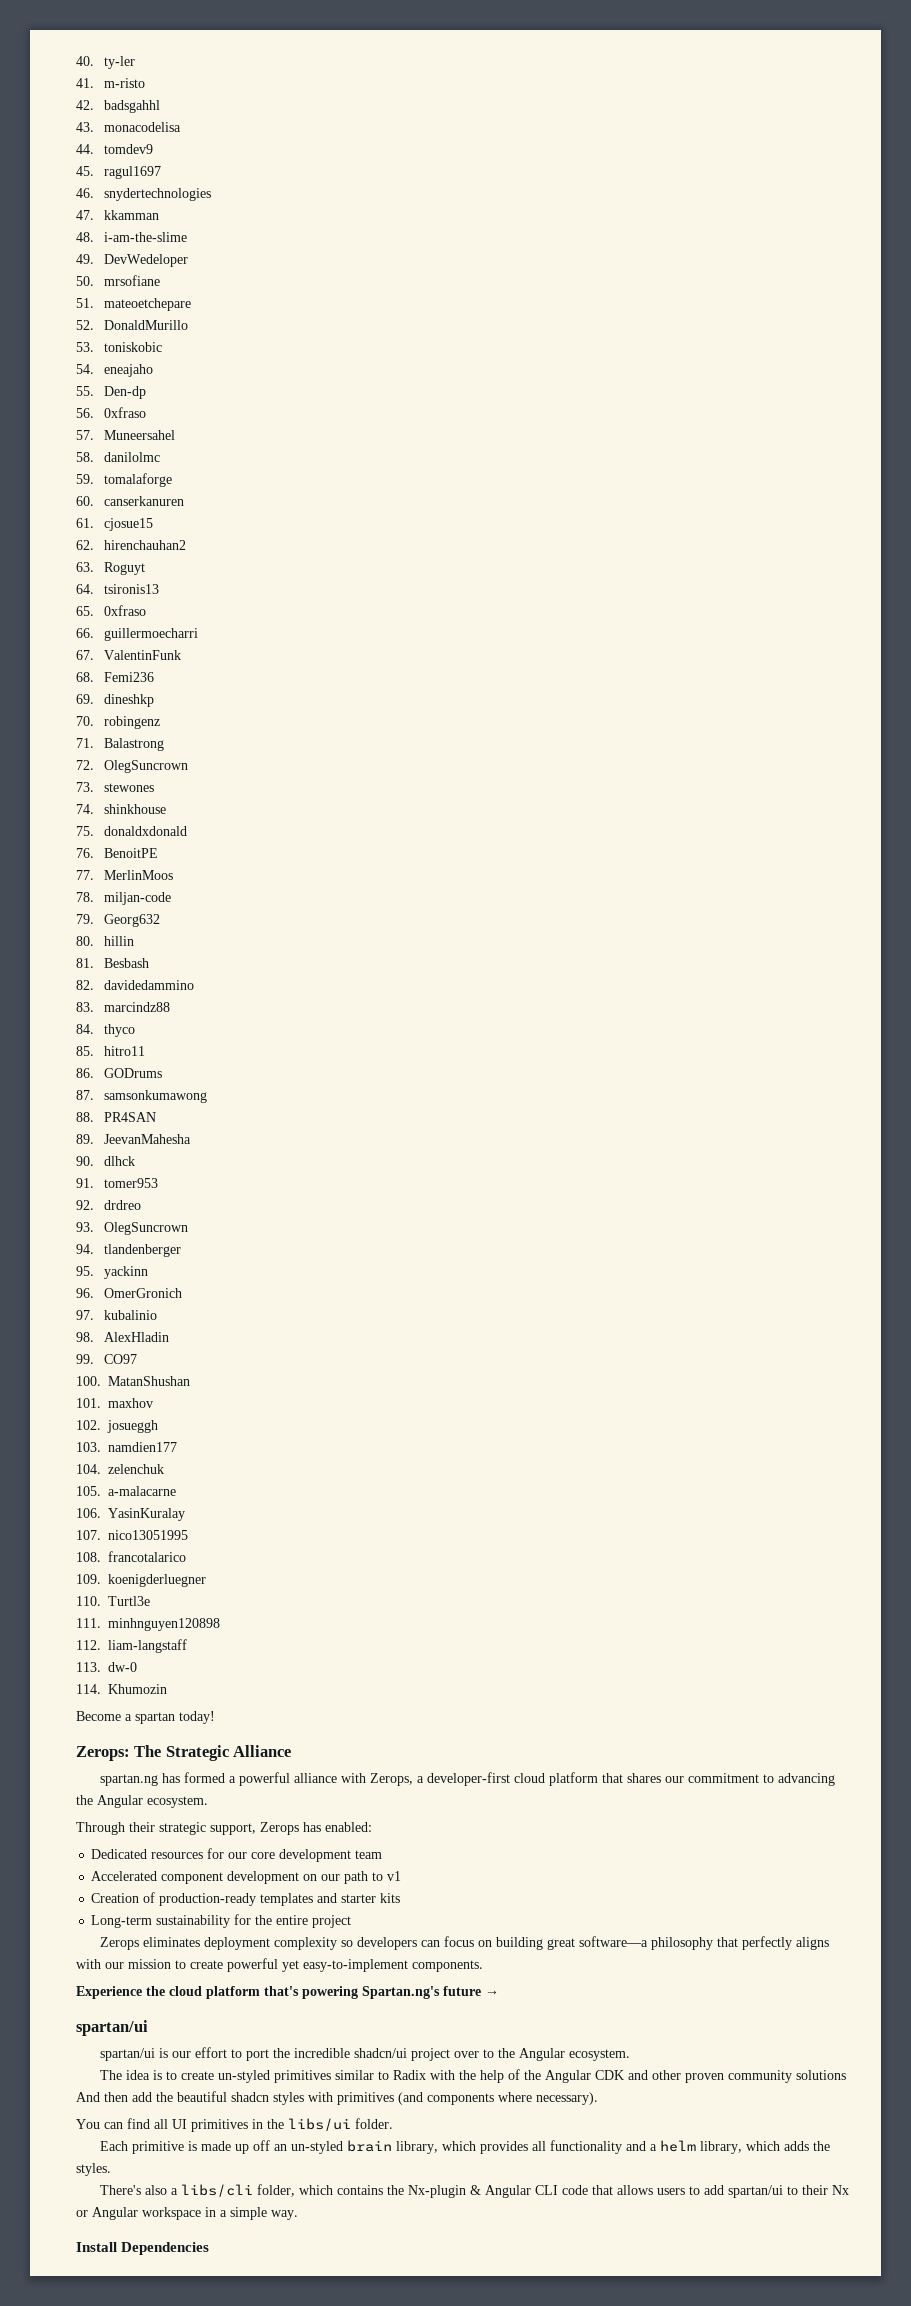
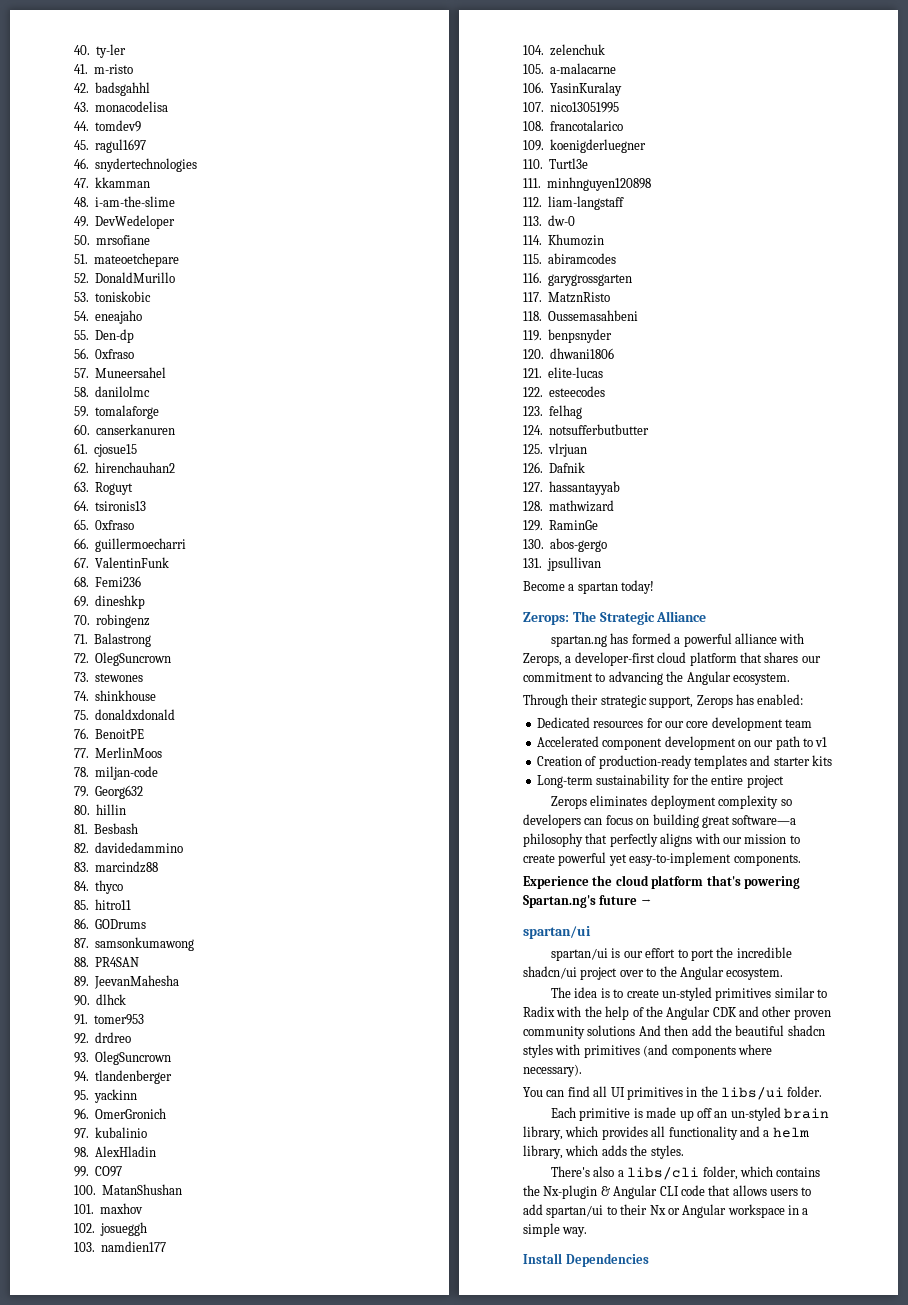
+ 115. abiramcodes
+ 116. garygrossgarten
+ 117. MatznRisto
+ 118. Oussemasahbeni
+ 119. benpsnyder
+ 120. dhwani1806
+ 121. elite-lucas
+ 122. esteecodes
+ 123. felhag
+ 124. notsufferbutbutter
+ 125. vlrjuan
+ 126. Dafnik
+ 127. hassantayyab
+ 128. mathwizard
+ 129. RaminGe
+ 130. abos-gergo
+ 131. jpsullivan

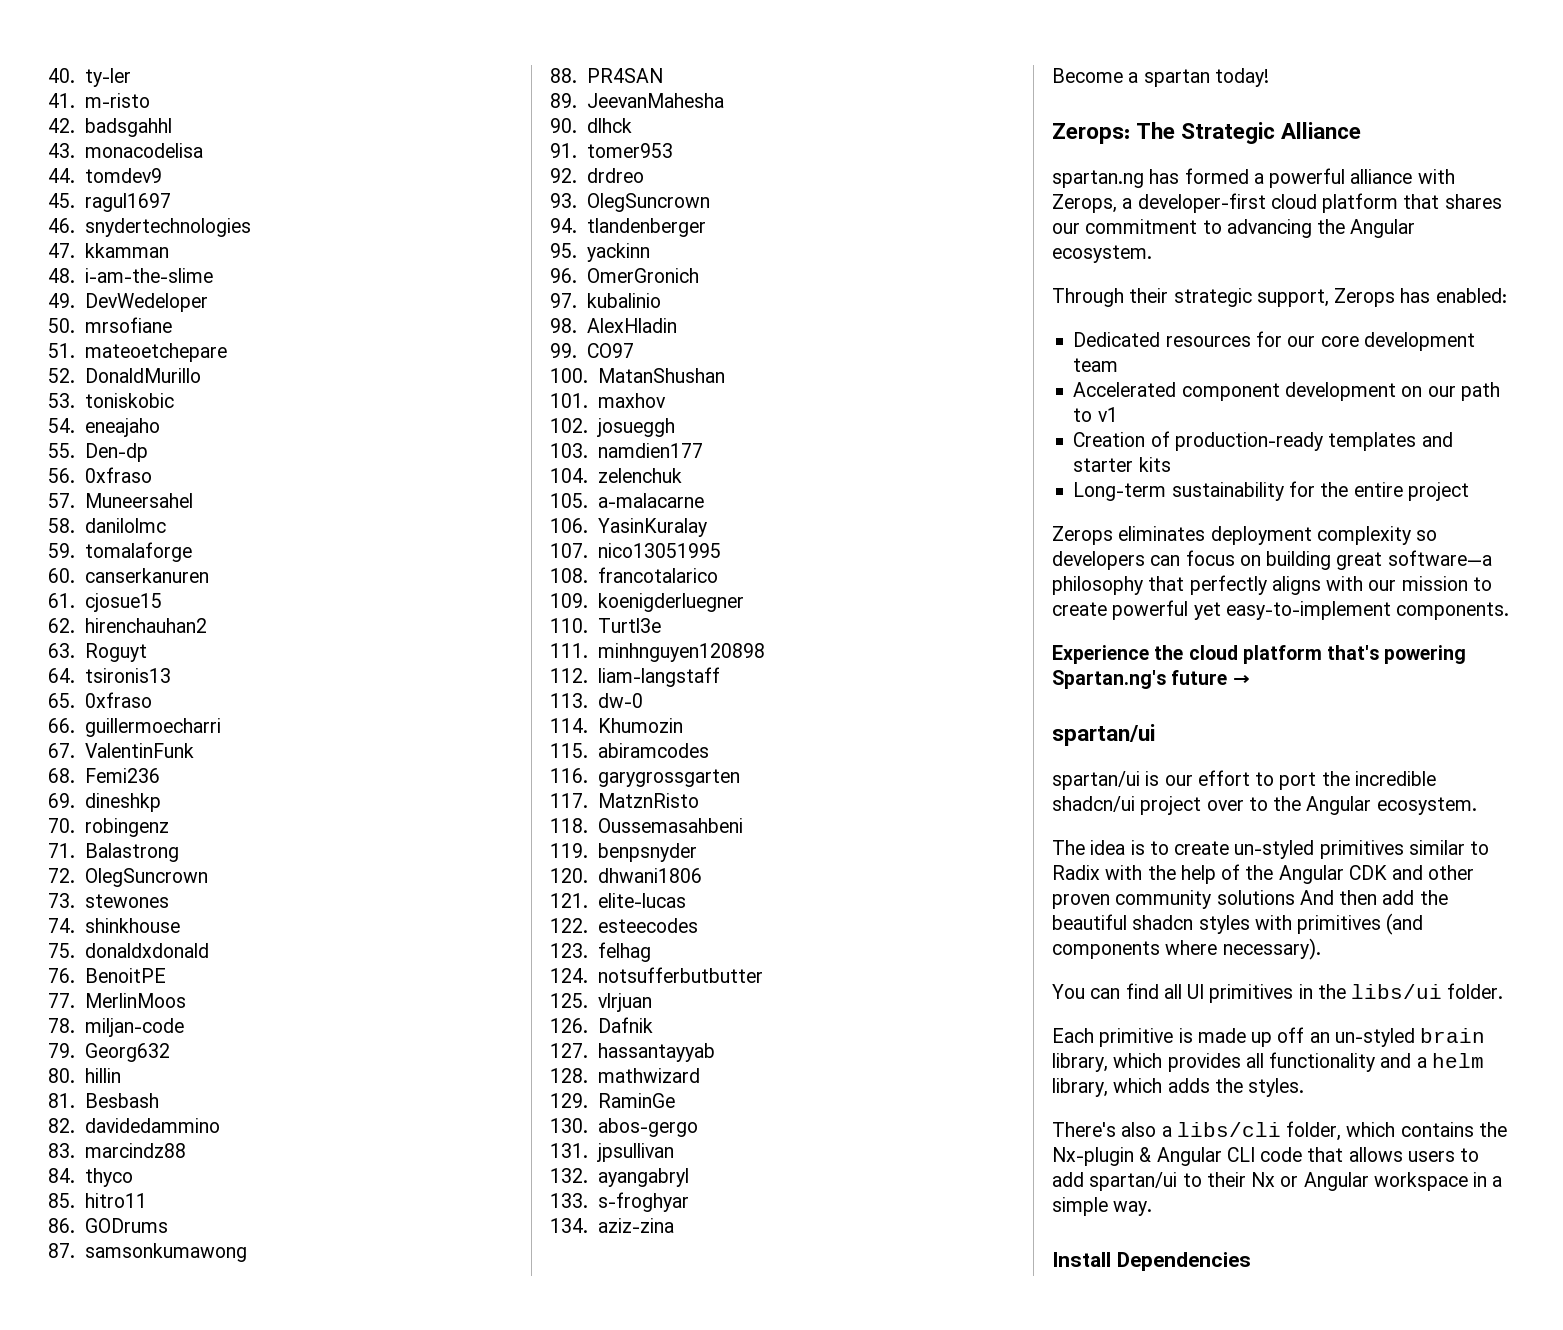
+ 132. ayangabryl
+ 133. s-froghyar
+ 134. aziz-zina

